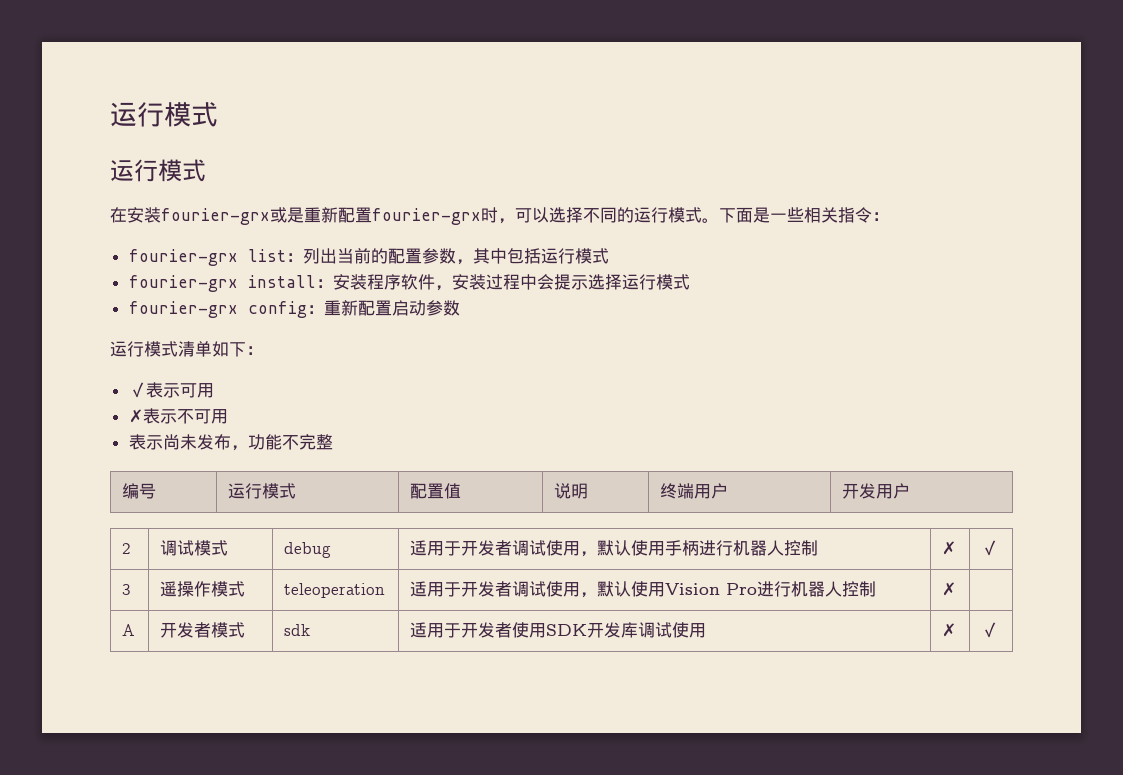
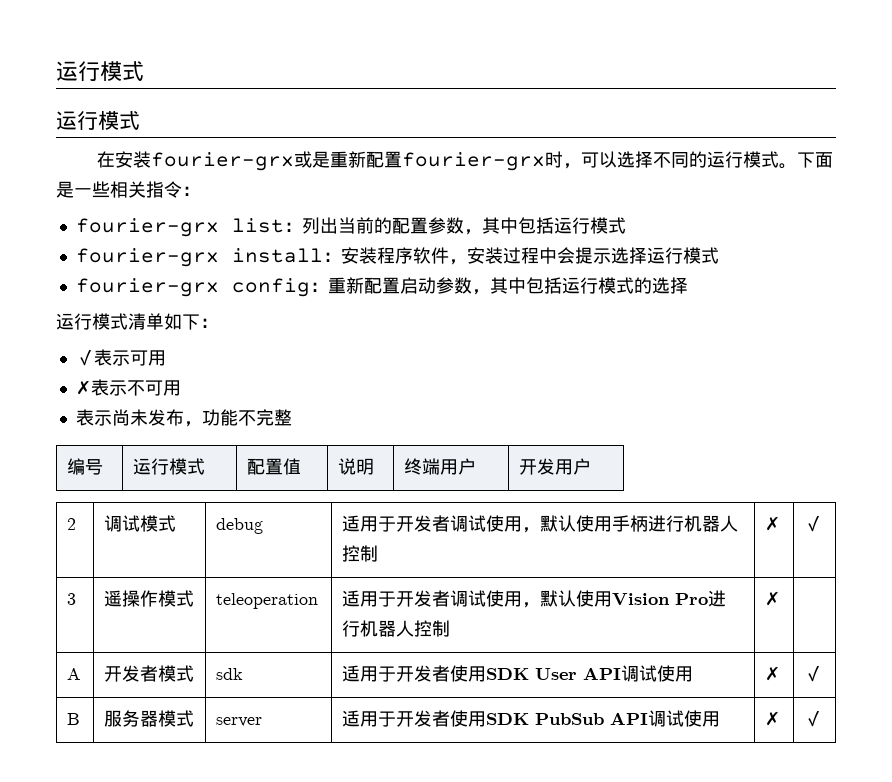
- fourier-grx config：重新配置启动参数
+ fourier-grx config：重新配置启动参数，其中包括运行模式的选择
- A | 开发者模式 | sdk | 适用于开发者使用SDK开发库调试使用 | ✗ | ✓
+ A | 开发者模式 | sdk | 适用于开发者使用SDK User API调试使用 | ✗ | ✓
+ B | 服务器模式 | server | 适用于开发者使用SDK PubSub API调试使用 | ✗ | ✓

